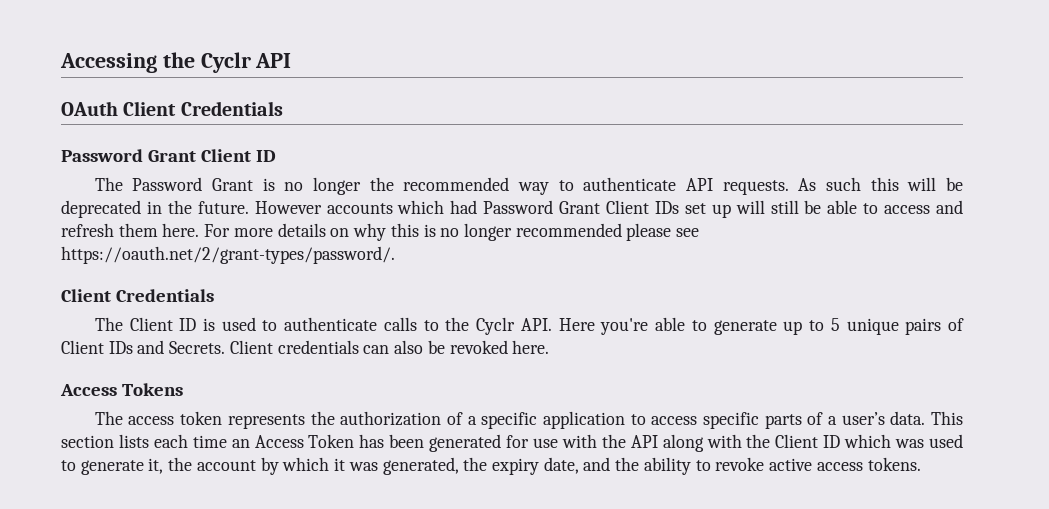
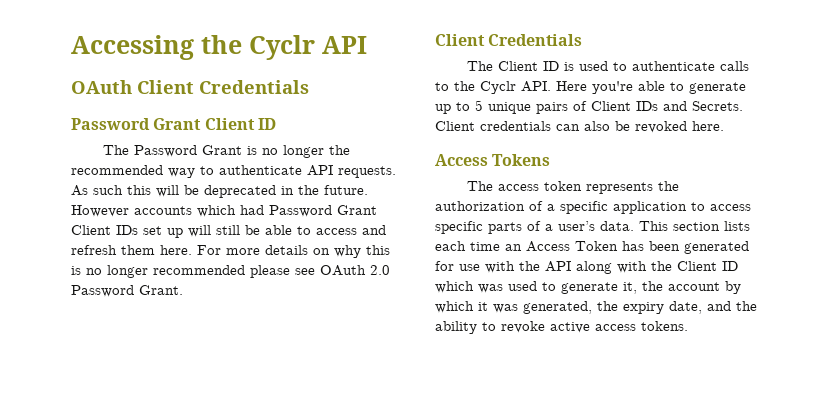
- For more details on why this is no longer recommended please see https://oauth.net/2/grant-types/password/.
+ For more details on why this is no longer recommended please see OAuth 2.0 Password Grant.

